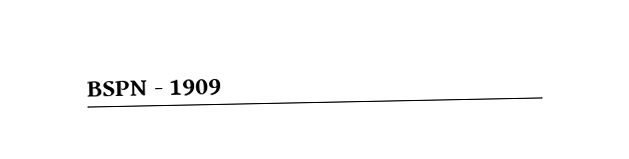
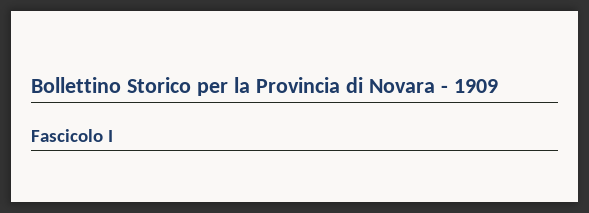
- BSPN - 1909
+ Bollettino Storico per la Provincia di Novara - 1909
+ Fascicolo I

